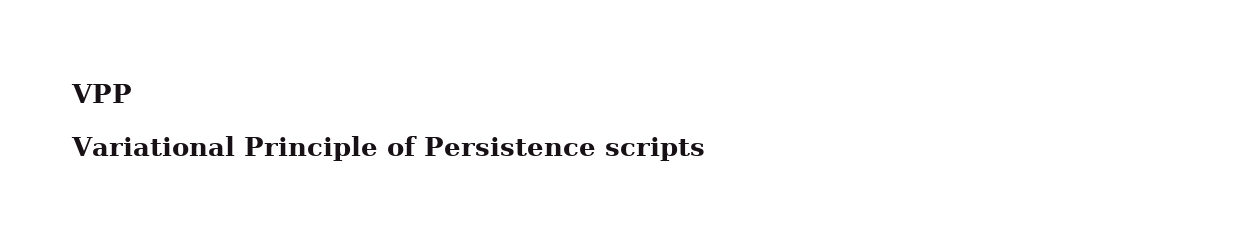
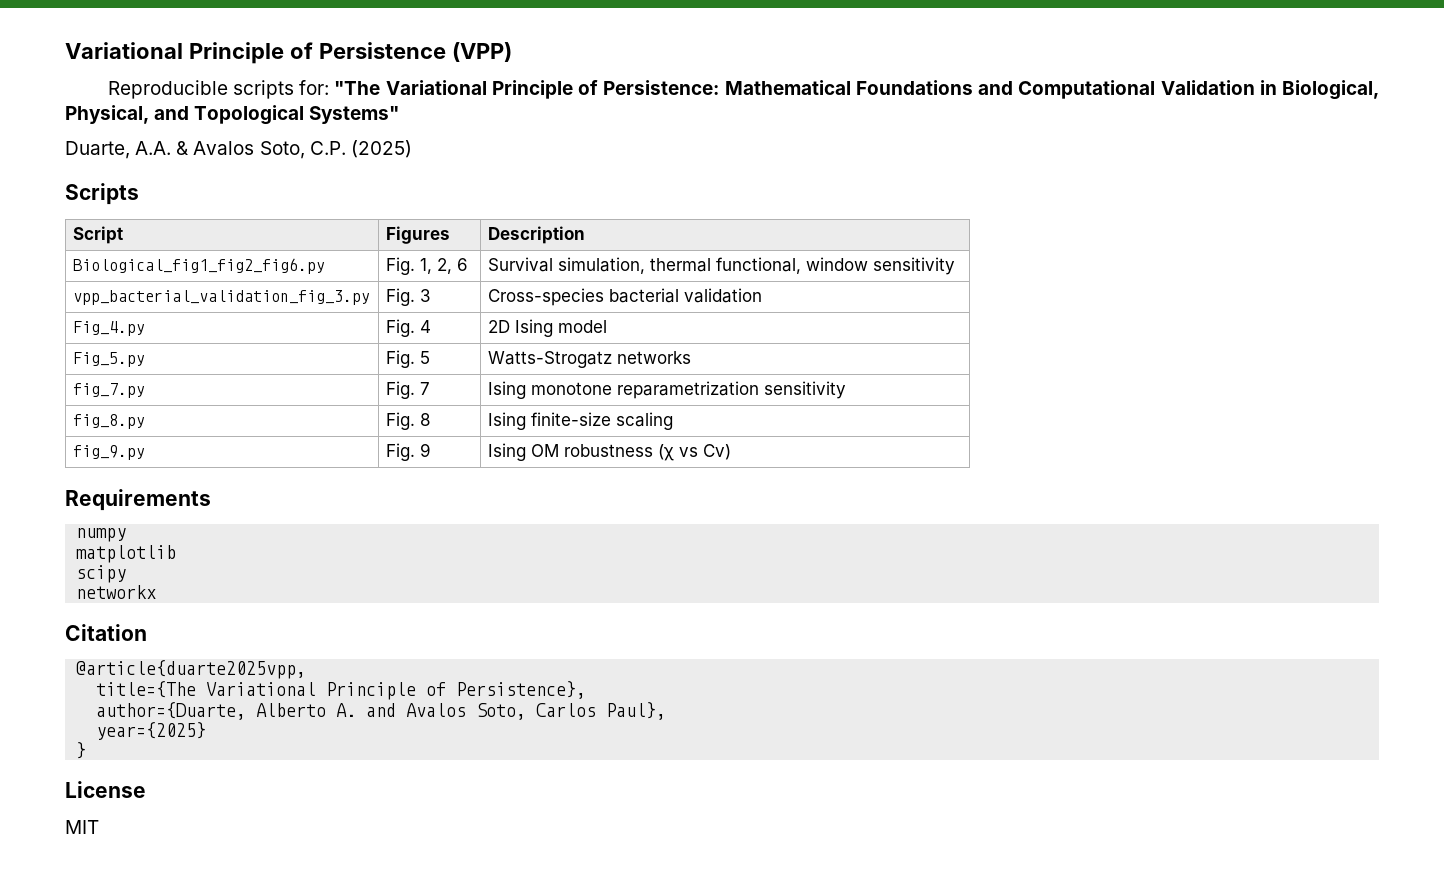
- VPP
- Variational Principle of Persistence scripts
+ Variational Principle of Persistence (VPP)
+ Reproducible scripts for: "The Variational Principle of Persistence: Mathematical Foundations and Computational Validation in Biological, Physical, and Topological Systems"
+ Duarte, A.A. & Avalos Soto, C.P. (2025)
+ Scripts
+ Script | Figures | Description
+ Biological_fig1_fig2_fig6.py | Fig. 1, 2, 6 | Survival simulation, thermal functional, window sensitivity
+ vpp_bacterial_validation_fig_3.py | Fig. 3 | Cross-species bacterial validation
+ Fig_4.py | Fig. 4 | 2D Ising model
+ Fig_5.py | Fig. 5 | Watts-Strogatz networks
+ fig_7.py | Fig. 7 | Ising monotone reparametrization sensitivity
+ fig_8.py | Fig. 8 | Ising finite-size scaling
+ fig_9.py | Fig. 9 | Ising OM robustness (χ vs Cv)
+ Requirements
+ numpy
+ matplotlib
+ scipy
+ networkx
+ Citation
+ @article{duarte2025vpp,
+ title={The Variational Principle of Persistence},
+ author={Duarte, Alberto A. and Avalos Soto, Carlos Paul},
+ year={2025}
+ }
+ License
+ MIT

